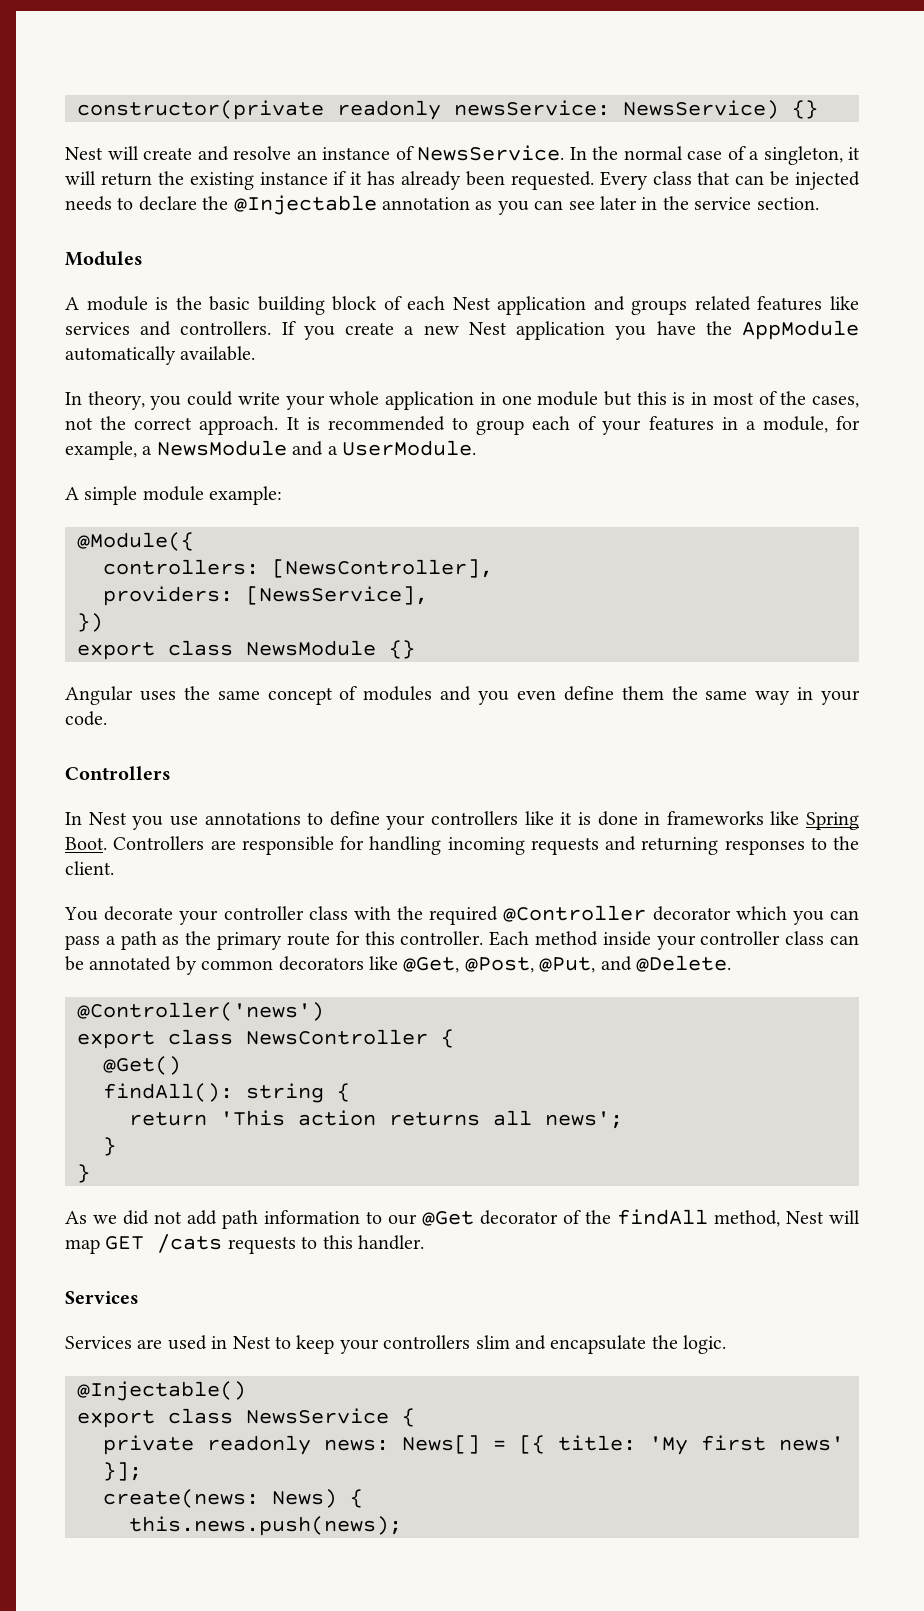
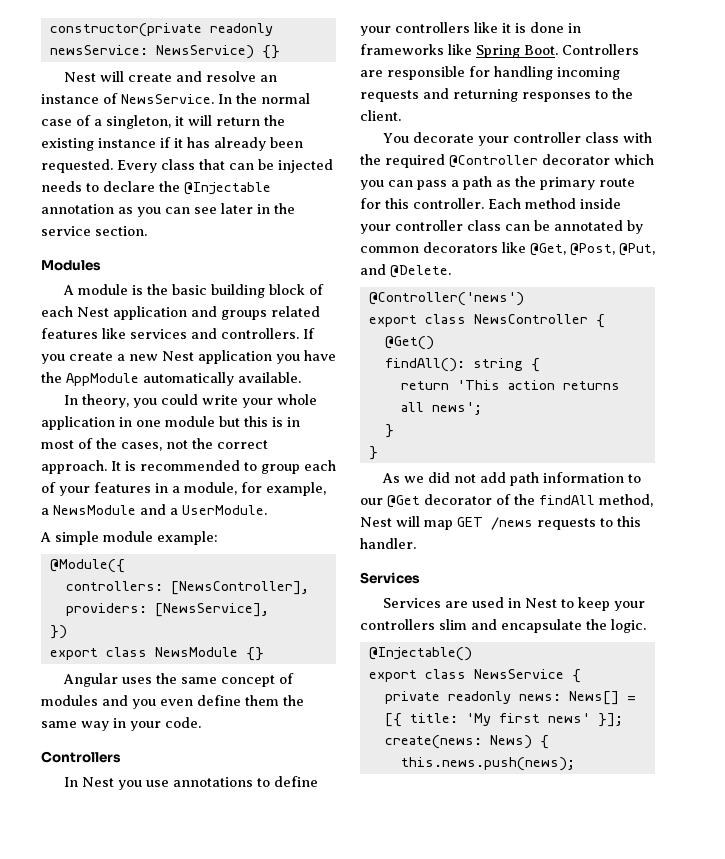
- As we did not add path information to our @Get decorator of the findAll method, Nest will map GET /cats requests to this handler.
+ As we did not add path information to our @Get decorator of the findAll method, Nest will map GET /news requests to this handler.

